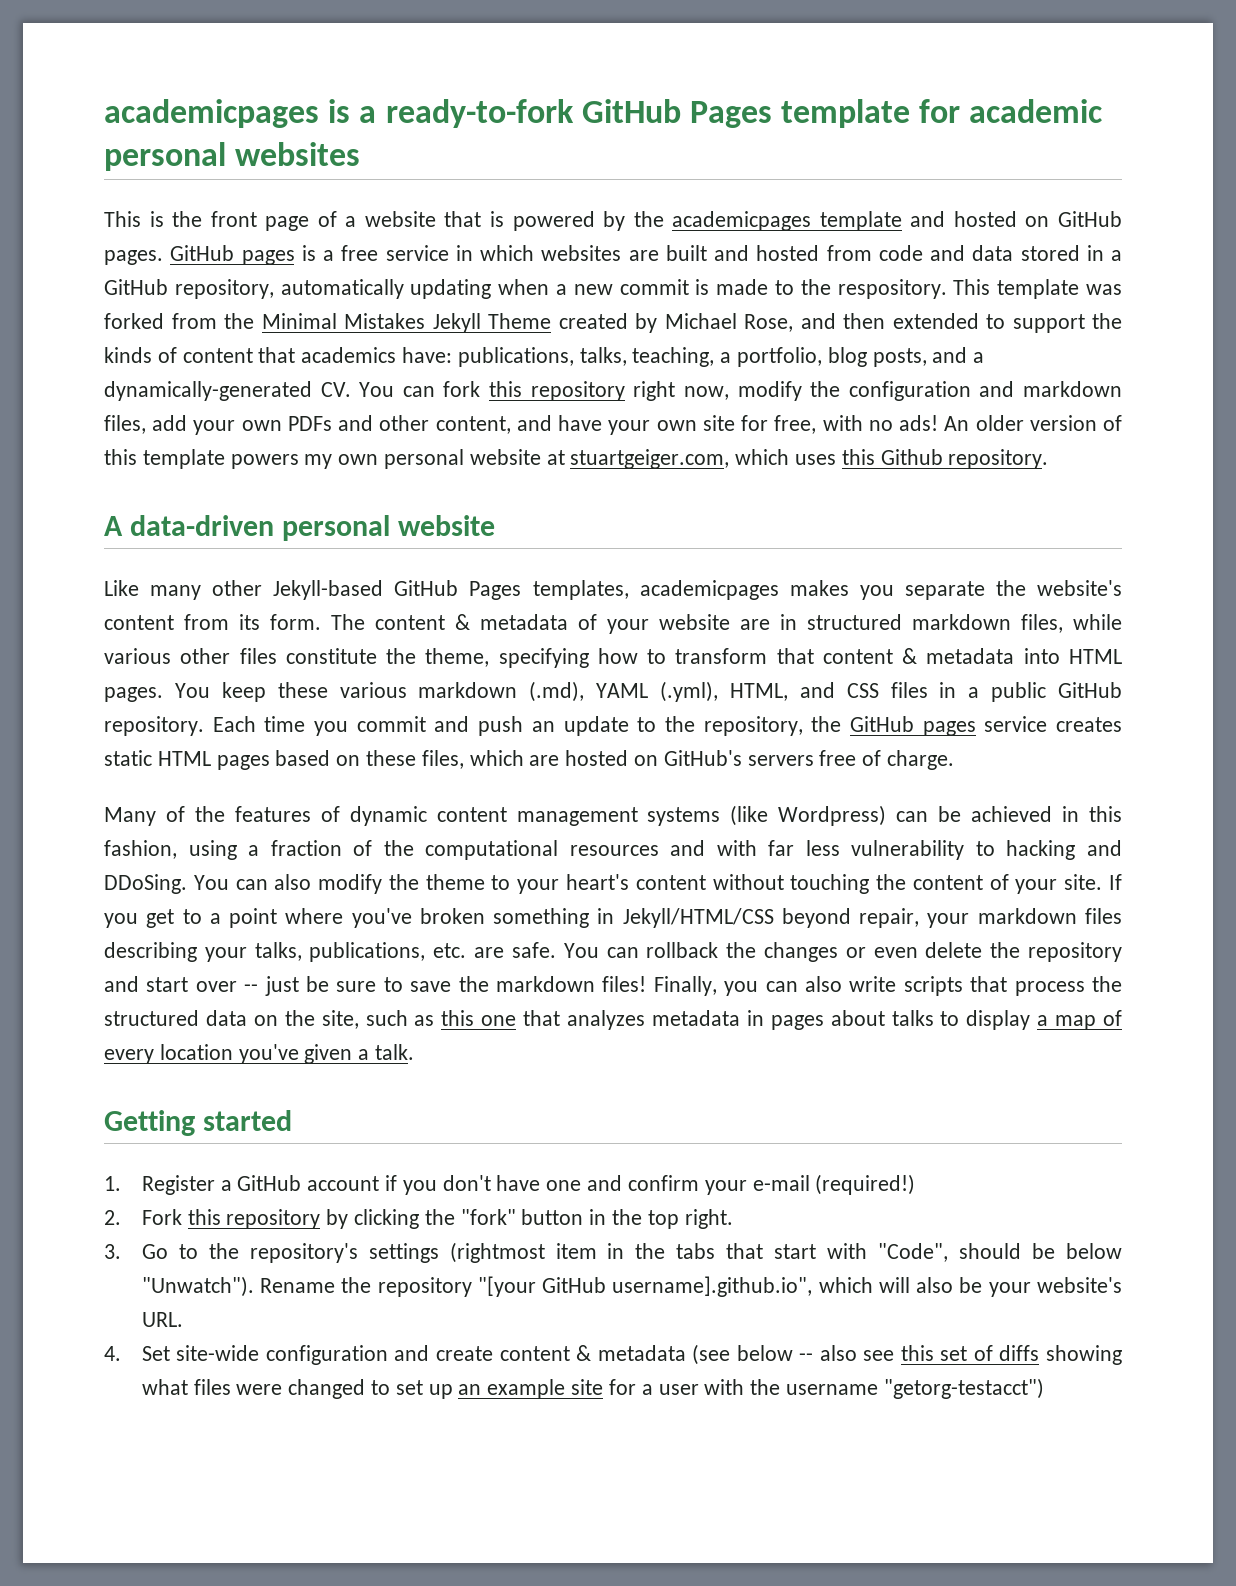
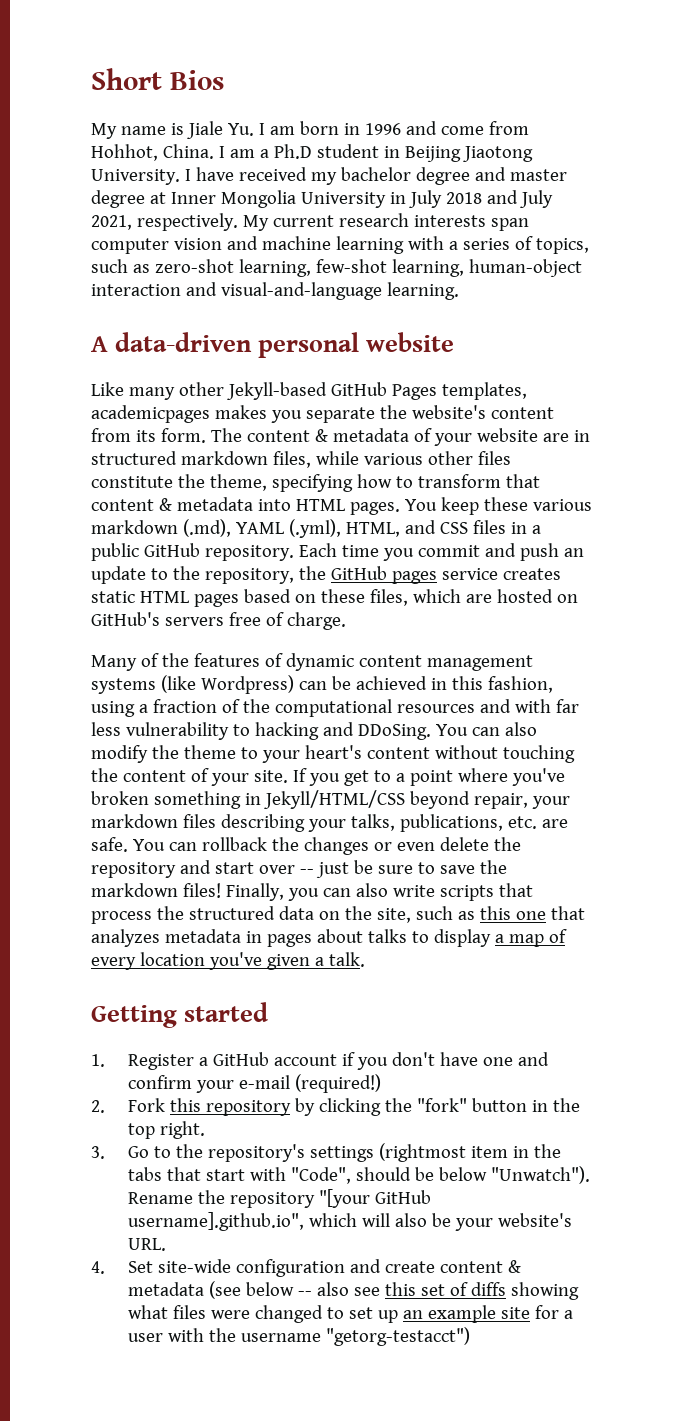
- academicpages is a ready-to-fork GitHub Pages template for academic personal websites
- This is the front page of a website that is powered by the academicpages template and hosted on GitHub pages. GitHub pages is a free service in which websites are built and hosted from code and data stored in a GitHub repository, automatically updating when a new commit is made to the respository. This template was forked from the Minimal Mistakes Jekyll Theme created by Michael Rose, and then extended to support the kinds of content that academics have: publications, talks, teaching, a portfolio, blog posts, and a dynamically-generated CV. You can fork this repository right now, modify the configuration and markdown files, add your own PDFs and other content, and have your own site for free, with no ads! An older version of this template powers my own personal website at stuartgeiger.com, which uses this Github repository.
+ Short Bios
+ My name is Jiale Yu. I am born in 1996 and come from Hohhot, China. I am a Ph.D student in Beijing Jiaotong University. I have received my bachelor degree and master degree at Inner Mongolia University in July 2018 and July 2021, respectively. My current research interests span computer vision and machine learning with a series of topics, such as zero-shot learning, few-shot learning, human-object interaction and visual-and-language learning.

